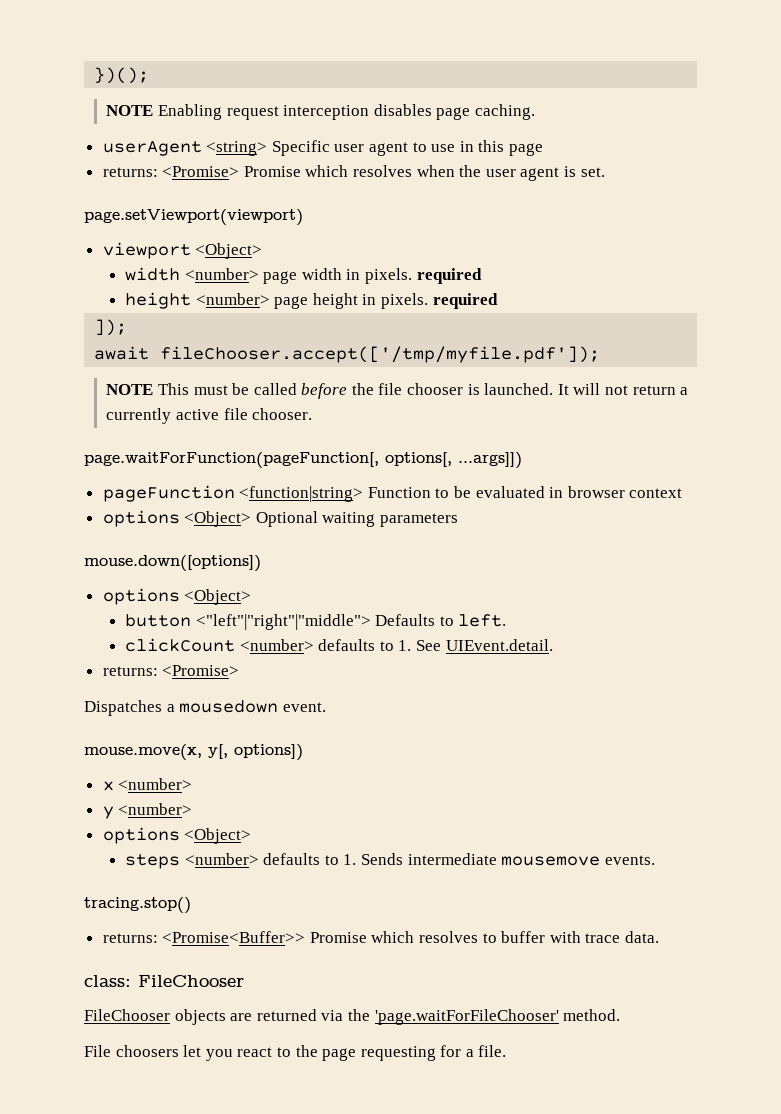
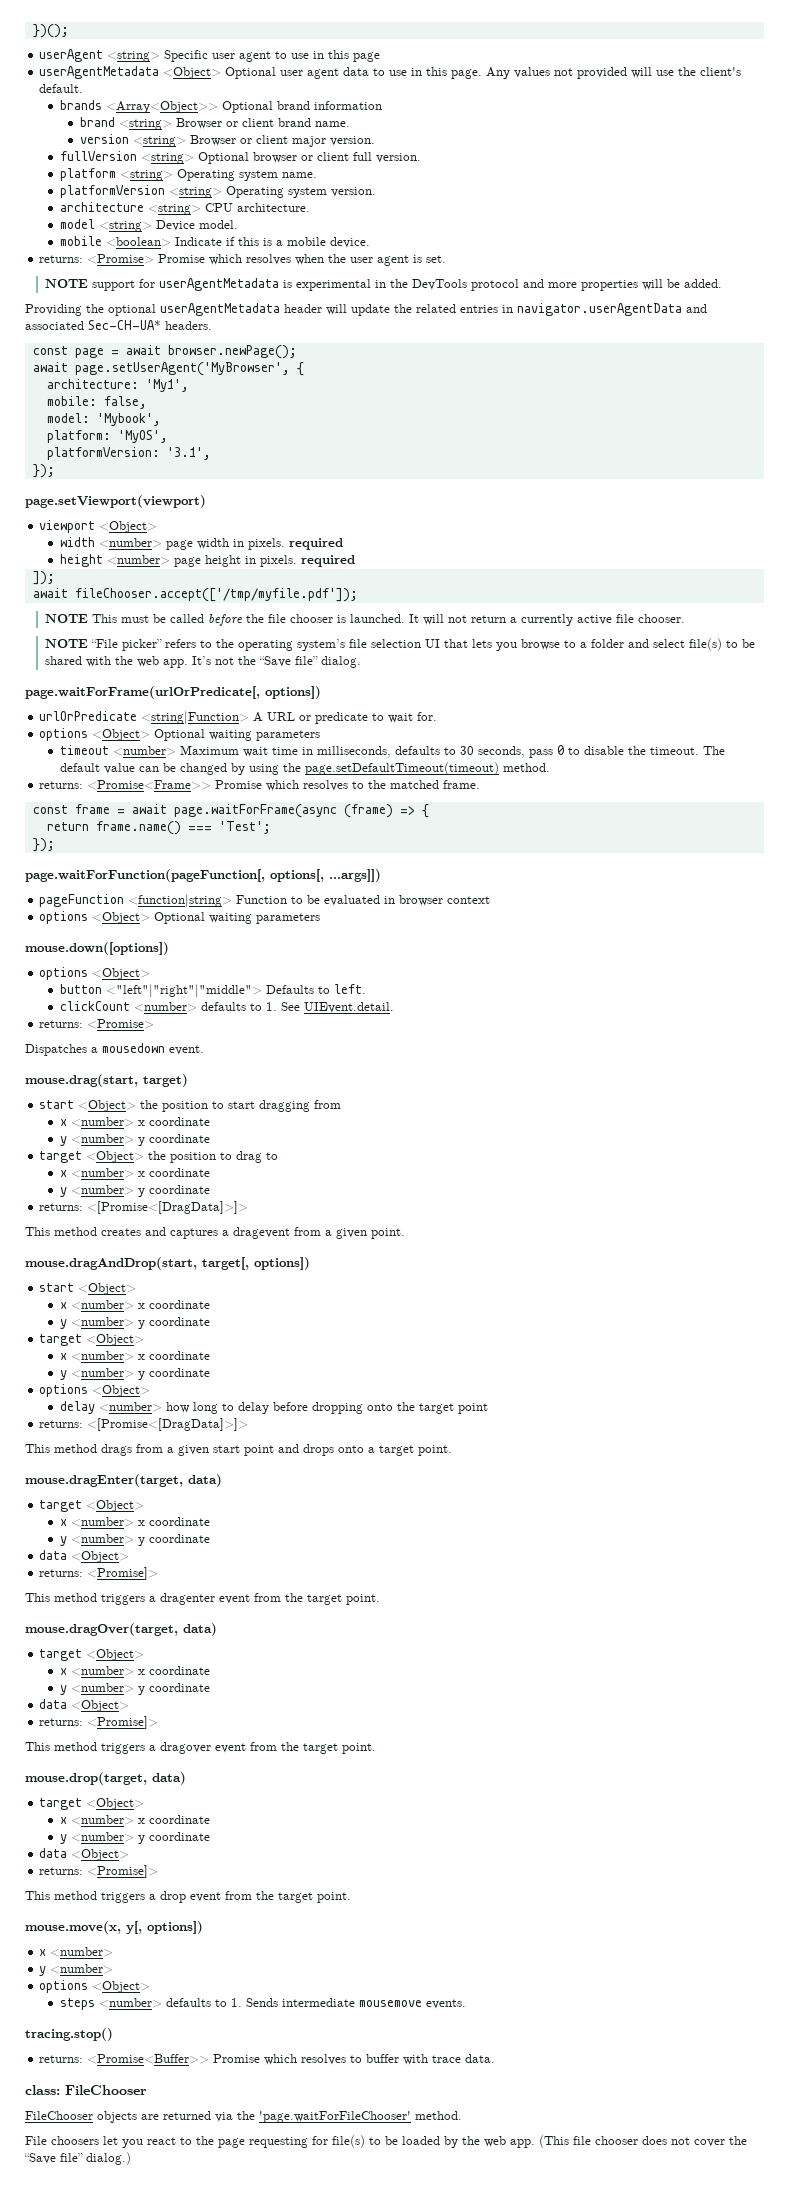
- NOTE Enabling request interception disables page caching.
+ userAgentMetadata <Object> Optional user agent data to use in this page. Any values not provided will use the client's default.
+ brands <Array<Object>> Optional brand information
+ brand <string> Browser or client brand name.
+ version <string> Browser or client major version.
+ fullVersion <string> Optional browser or client full version.
+ platform <string> Operating system name.
+ platformVersion <string> Operating system version.
+ architecture <string> CPU architecture.
+ model <string> Device model.
+ mobile <boolean> Indicate if this is a mobile device.
+ NOTE support for userAgentMetadata is experimental in the DevTools protocol and more properties will be added.
+ Providing the optional userAgentMetadata header will update the related entries in navigator.userAgentData and associated Sec-CH-UA* headers.
+ const page = await browser.newPage();
+ await page.setUserAgent('MyBrowser', {
+ architecture: 'My1',
+ mobile: false,
+ model: 'Mybook',
+ platform: 'MyOS',
+ platformVersion: '3.1',
+ });
+ NOTE “File picker” refers to the operating system’s file selection UI that lets you browse to a folder and select file(s) to be shared with the web app. It’s not the “Save file” dialog.
+ page.waitForFrame(urlOrPredicate[, options])
+ urlOrPredicate <string|Function> A URL or predicate to wait for.
+ options <Object> Optional waiting parameters
+ timeout <number> Maximum wait time in milliseconds, defaults to 30 seconds, pass 0 to disable the timeout. The default value can be changed by using the page.setDefaultTimeout(timeout) method.
+ returns: <Promise<Frame>> Promise which resolves to the matched frame.
+ const frame = await page.waitForFrame(async (frame) => {
+ return frame.name() === 'Test';
+ });
+ mouse.drag(start, target)
+ start <Object> the position to start dragging from
+ x <number> x coordinate
+ y <number> y coordinate
+ target <Object> the position to drag to
+ x <number> x coordinate
+ y <number> y coordinate
+ returns: <[Promise<[DragData]>]>
+ This method creates and captures a dragevent from a given point.
+ mouse.dragAndDrop(start, target[, options])
+ start <Object>
+ x <number> x coordinate
+ y <number> y coordinate
+ target <Object>
+ x <number> x coordinate
+ y <number> y coordinate
+ options <Object>
+ delay <number> how long to delay before dropping onto the target point
+ returns: <[Promise<[DragData]>]>
+ This method drags from a given start point and drops onto a target point.
+ mouse.dragEnter(target, data)
+ target <Object>
+ x <number> x coordinate
+ y <number> y coordinate
+ data <Object>
+ returns: <Promise]>
+ This method triggers a dragenter event from the target point.
+ mouse.dragOver(target, data)
+ target <Object>
+ x <number> x coordinate
+ y <number> y coordinate
+ data <Object>
+ returns: <Promise]>
+ This method triggers a dragover event from the target point.
+ mouse.drop(target, data)
+ target <Object>
+ x <number> x coordinate
+ y <number> y coordinate
+ data <Object>
+ returns: <Promise]>
+ This method triggers a drop event from the target point.
- File choosers let you react to the page requesting for a file.
+ File choosers let you react to the page requesting for file(s) to be loaded by the web app. (This file chooser does not cover the “Save file” dialog.)

